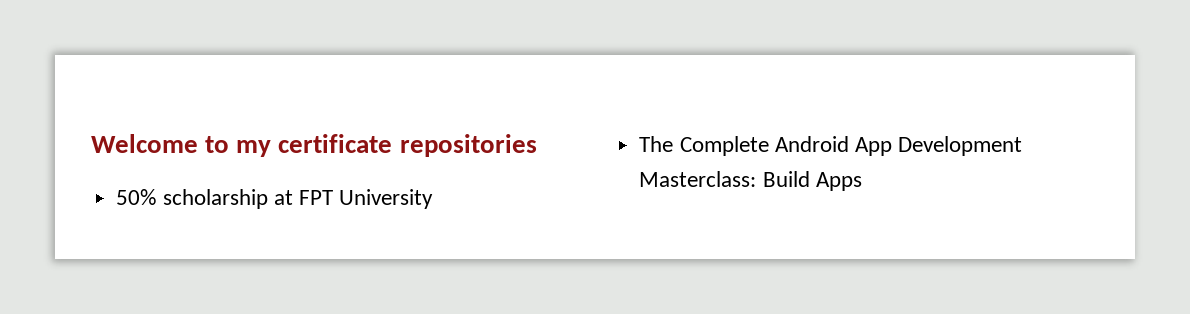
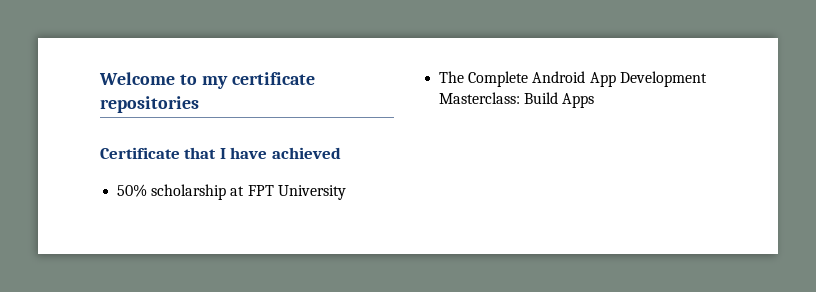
+ Certificate that I have achieved

